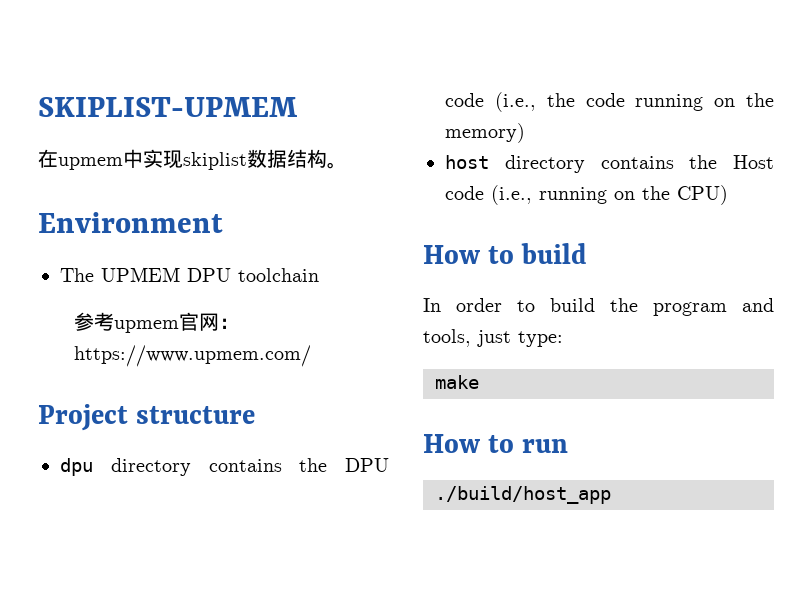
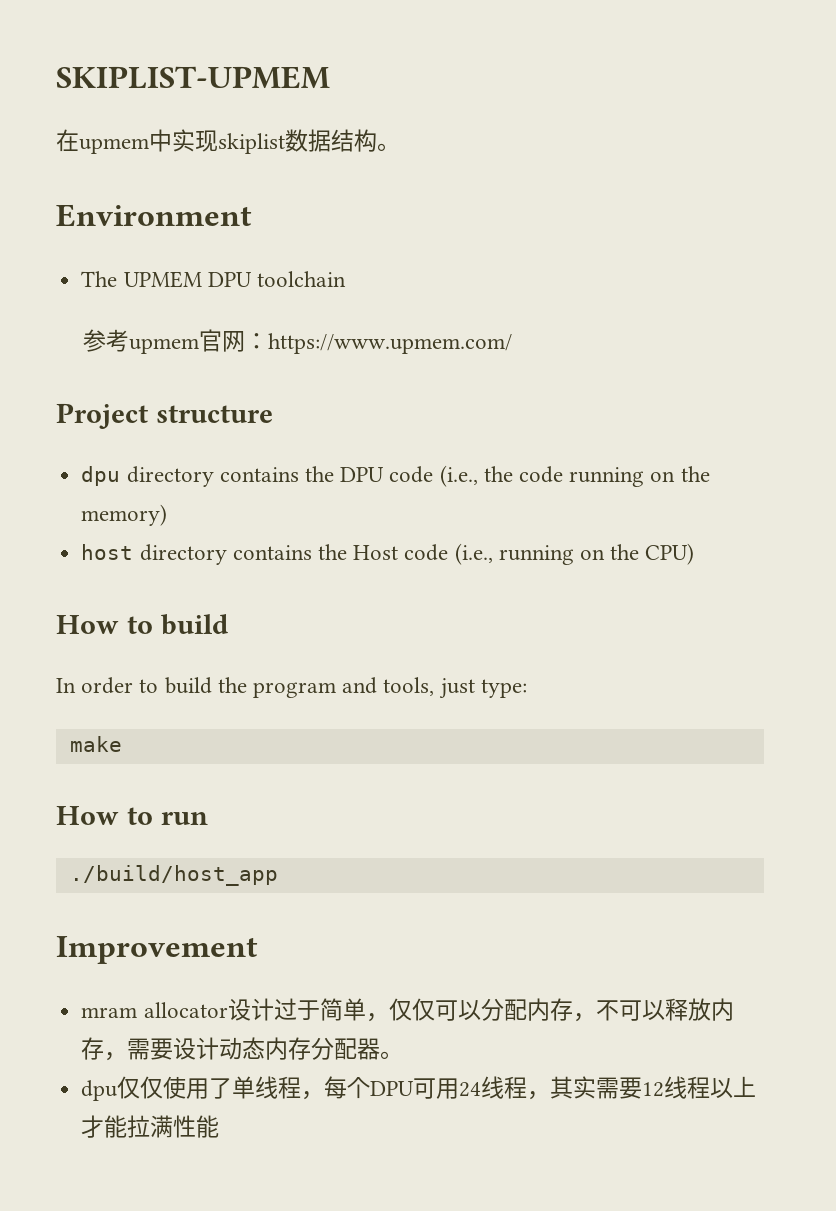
+ Improvement
+ mram allocator设计过于简单，仅仅可以分配内存，不可以释放内存，需要设计动态内存分配器。
+ dpu仅仅使用了单线程，每个DPU可用24线程，其实需要12线程以上才能拉满性能

